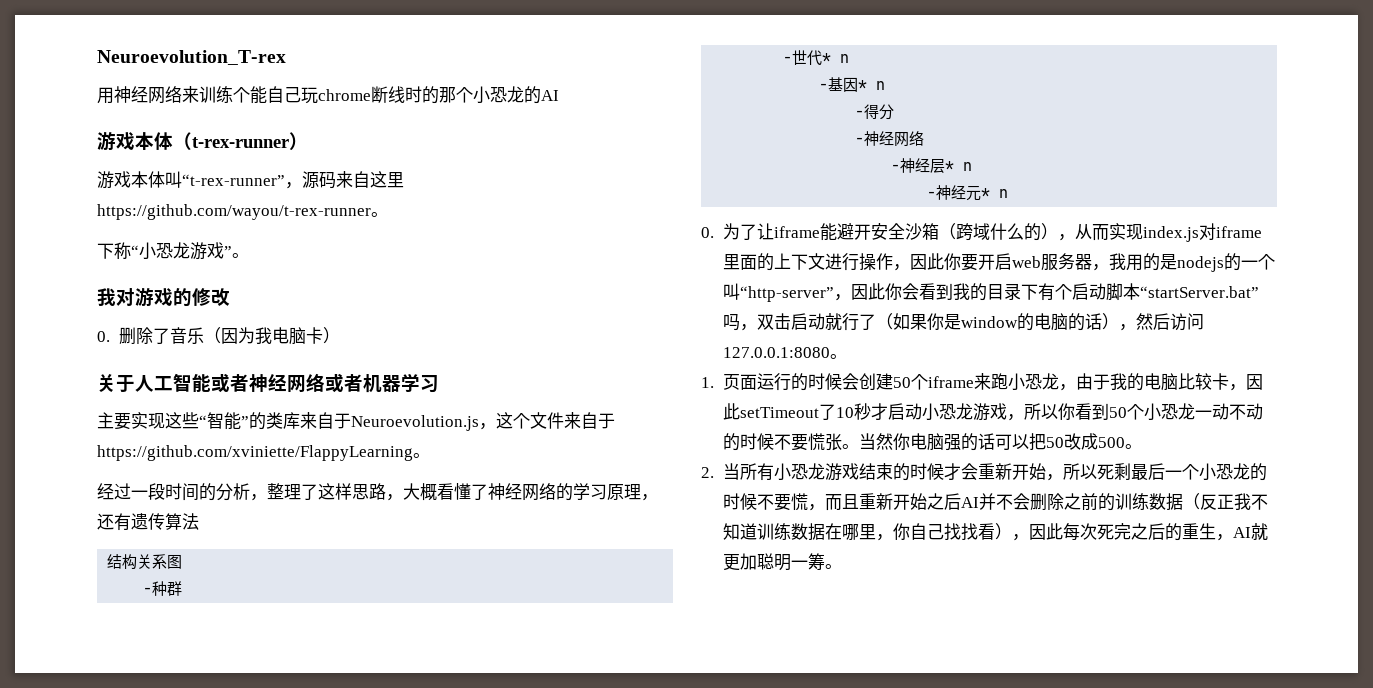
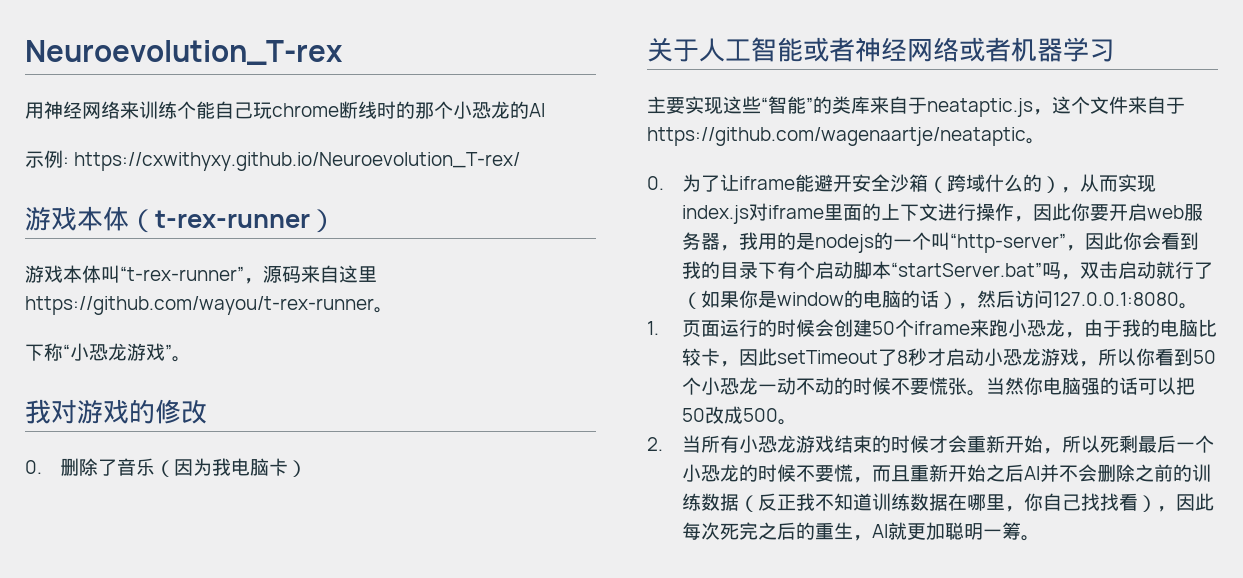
+ 示例: https://cxwithyxy.github.io/Neuroevolution_T-rex/
- 主要实现这些“智能”的类库来自于Neuroevolution.js，这个文件来自于https://github.com/xviniette/FlappyLearning。
- 经过一段时间的分析，整理了这样思路，大概看懂了神经网络的学习原理，还有遗传算法
- 结构关系图
- -种群
- -世代* n
- -基因* n
- -得分
- -神经网络
- -神经层* n
- -神经元* n
+ 主要实现这些“智能”的类库来自于neataptic.js，这个文件来自于https://github.com/wagenaartje/neataptic。
- 1.页面运行的时候会创建50个iframe来跑小恐龙，由于我的电脑比较卡，因此setTimeout了10秒才启动小恐龙游戏，所以你看到50个小恐龙一动不动的时候不要慌张。
+ 1.页面运行的时候会创建50个iframe来跑小恐龙，由于我的电脑比较卡，因此setTimeout了8秒才启动小恐龙游戏，所以你看到50个小恐龙一动不动的时候不要慌张。

